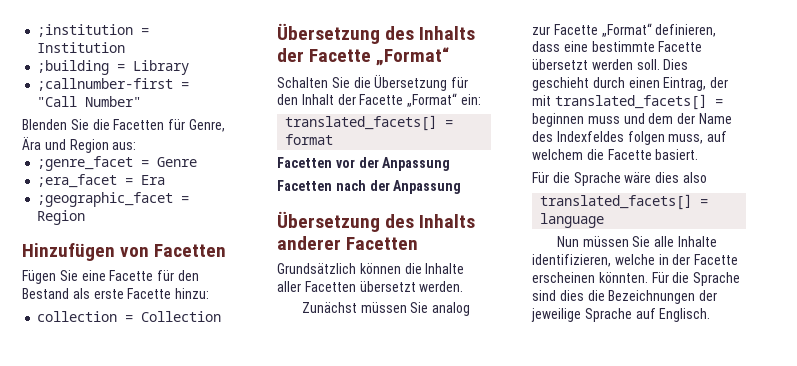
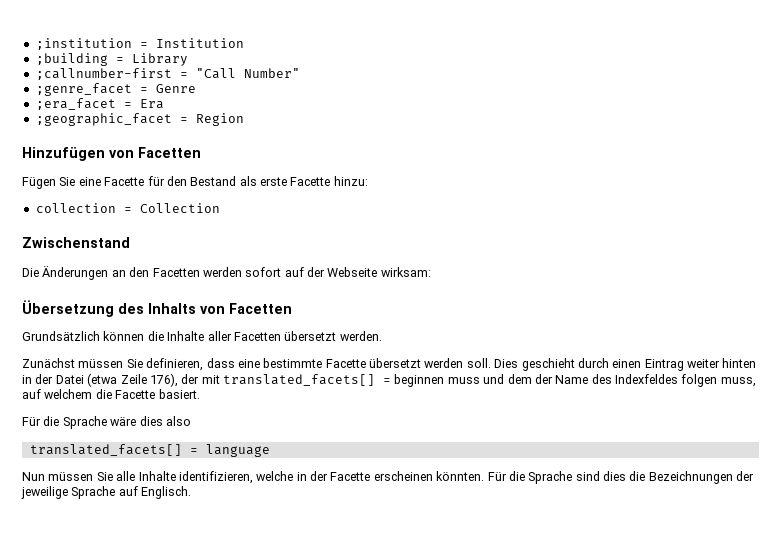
- Blenden Sie die Facetten für Genre, Ära und Region aus:
- Übersetzung des Inhalts der Facette „Format“
- Schalten Sie die Übersetzung für den Inhalt der Facette „Format“ ein:
- translated_facets[] = format
- Facetten vor der Anpassung
- Facetten nach der Anpassung
- Übersetzung des Inhalts anderer Facetten
+ Zwischenstand
+ Die Änderungen an den Facetten werden sofort auf der Webseite wirksam:
+ Übersetzung des Inhalts von Facetten
- Zunächst müssen Sie analog zur Facette „Format“ definieren, dass eine bestimmte Facette übersetzt werden soll.
+ Zunächst müssen Sie definieren, dass eine bestimmte Facette übersetzt werden soll.
- Dies geschieht durch einen Eintrag, der mit translated_facets[] = beginnen muss und dem der Name des Indexfeldes folgen muss, auf welchem die Facette basiert.
+ Dies geschieht durch einen Eintrag weiter hinten in der Datei (etwa Zeile 176), der mit translated_facets[] = beginnen muss und dem der Name des Indexfeldes folgen muss, auf welchem die Facette basiert.

